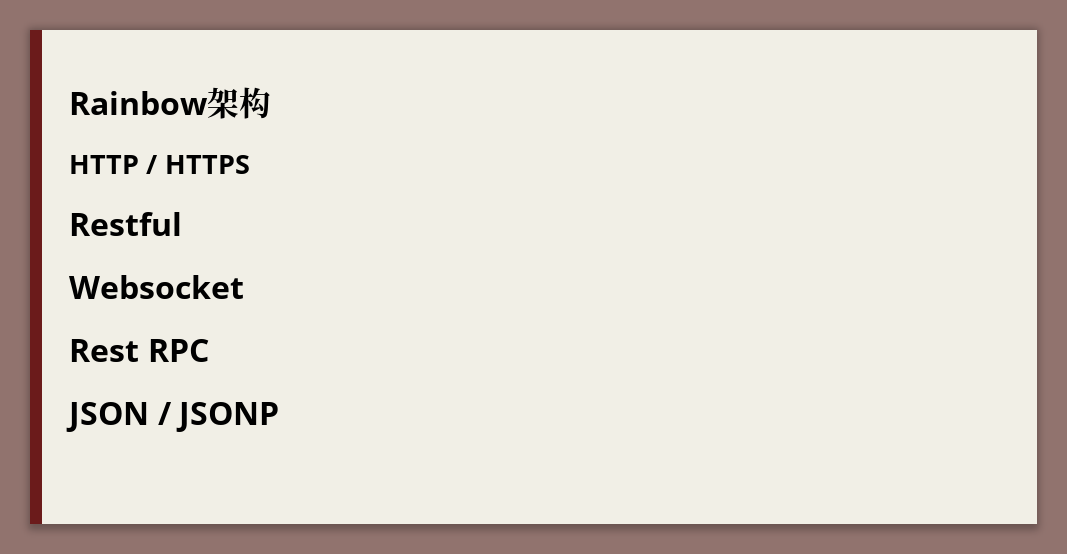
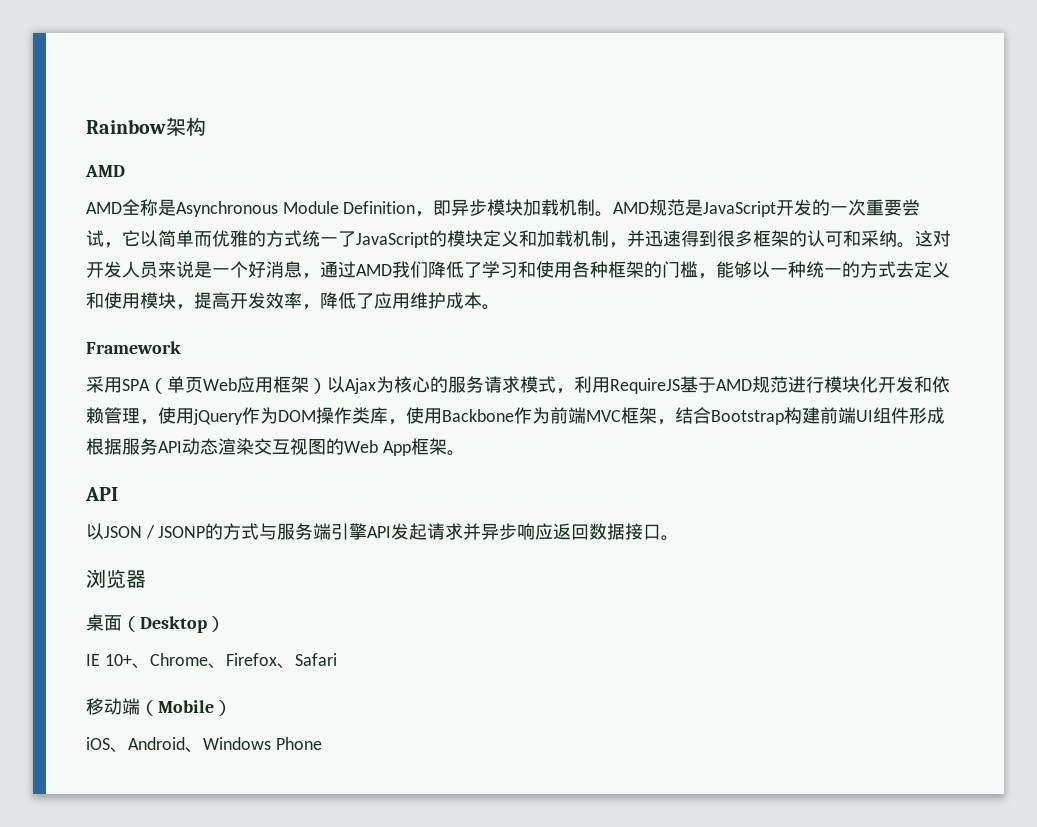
  Rainbow架构
- HTTP / HTTPS
- Restful
- Websocket
- Rest RPC
- JSON / JSONP
+ AMD
+ AMD全称是Asynchronous Module Definition，即异步模块加载机制。AMD规范是JavaScript开发的一次重要尝试，它以简单而优雅的方式统一了JavaScript的模块定义和加载机制，并迅速得到很多框架的认可和采纳。这对开发人员来说是一个好消息，通过AMD我们降低了学习和使用各种框架的门槛，能够以一种统一的方式去定义和使用模块，提高开发效率，降低了应用维护成本。
+ Framework
+ 采用SPA（单页Web应用框架）以Ajax为核心的服务请求模式，利用RequireJS基于AMD规范进行模块化开发和依赖管理，使用jQuery作为DOM操作类库，使用Backbone作为前端MVC框架，结合Bootstrap构建前端UI组件形成根据服务API动态渲染交互视图的Web App框架。
+ API
+ 以JSON / JSONP的方式与服务端引擎API发起请求并异步响应返回数据接口。
+ 浏览器
+ 桌面（Desktop）
+ IE 10+、Chrome、Firefox、Safari
+ 移动端（Mobile）
+ iOS、Android、Windows Phone

